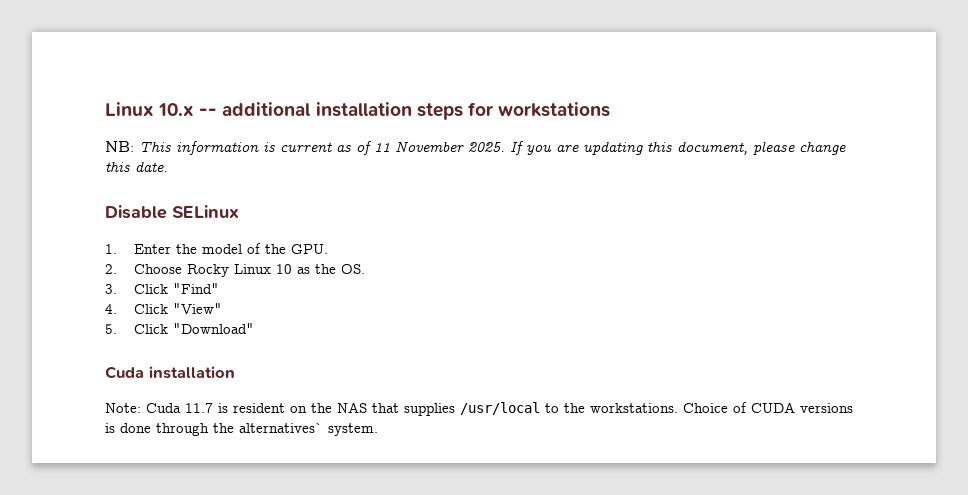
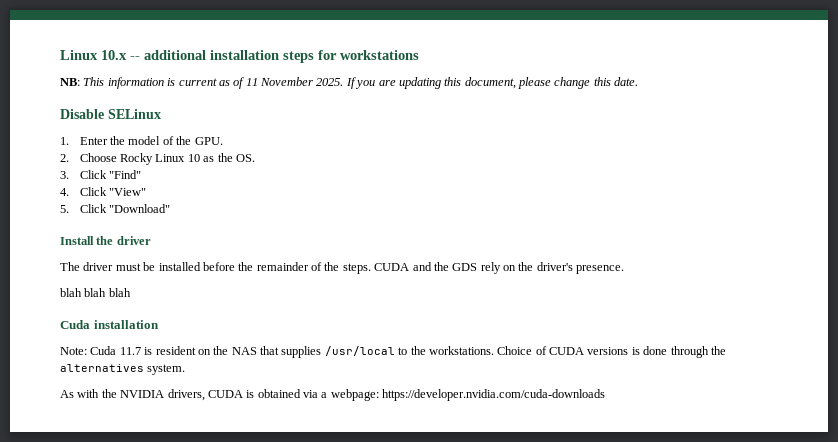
+ Install the driver
+ The driver must be installed before the remainder of the steps. CUDA and the GDS rely on the driver's presence.
+ blah blah blah
- Choice of CUDA versions is done through the alternatives` system.
+ Choice of CUDA versions is done through the alternatives system.
+ As with the NVIDIA drivers, CUDA is obtained via a webpage: https://developer.nvidia.com/cuda-downloads

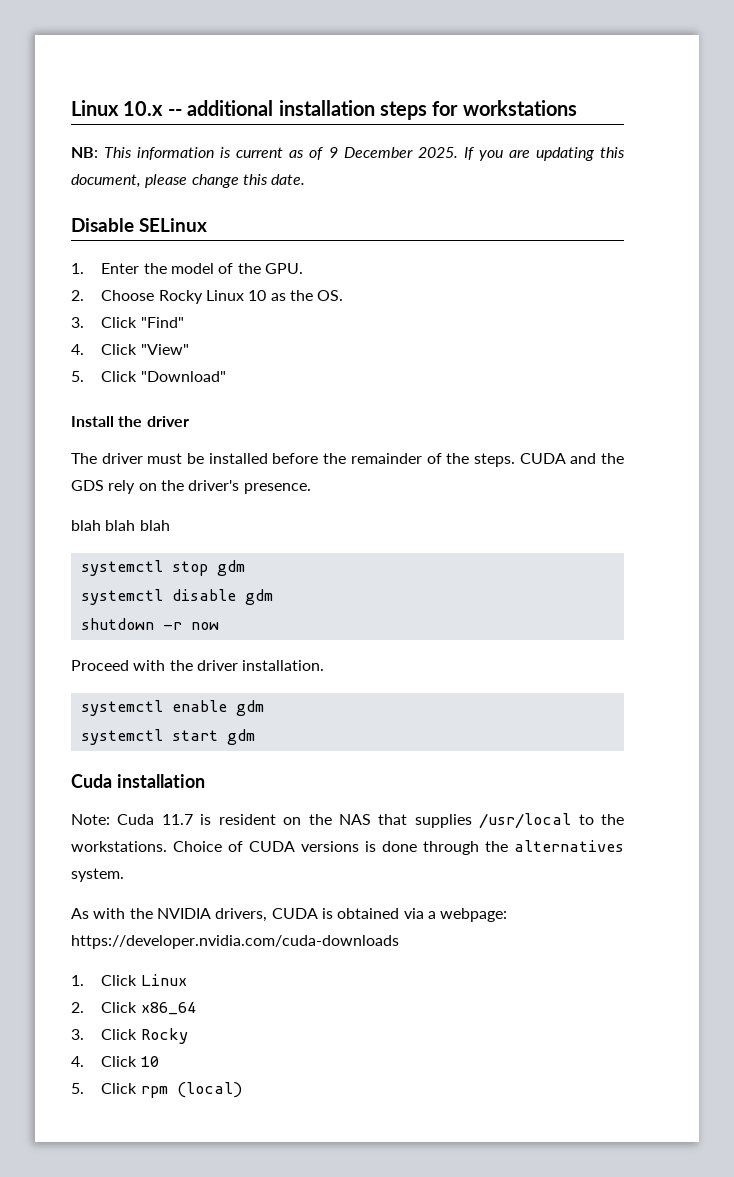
- NB: This information is current as of 11 November 2025.
+ NB: This information is current as of 9 December 2025.
+ systemctl stop gdm
+ systemctl disable gdm
+ shutdown -r now
+ Proceed with the driver installation.
+ systemctl enable gdm
+ systemctl start gdm
+ 1. Click Linux
+ 2. Click x86_64
+ 3. Click Rocky
+ 4. Click 10
+ 5. Click rpm (local)

